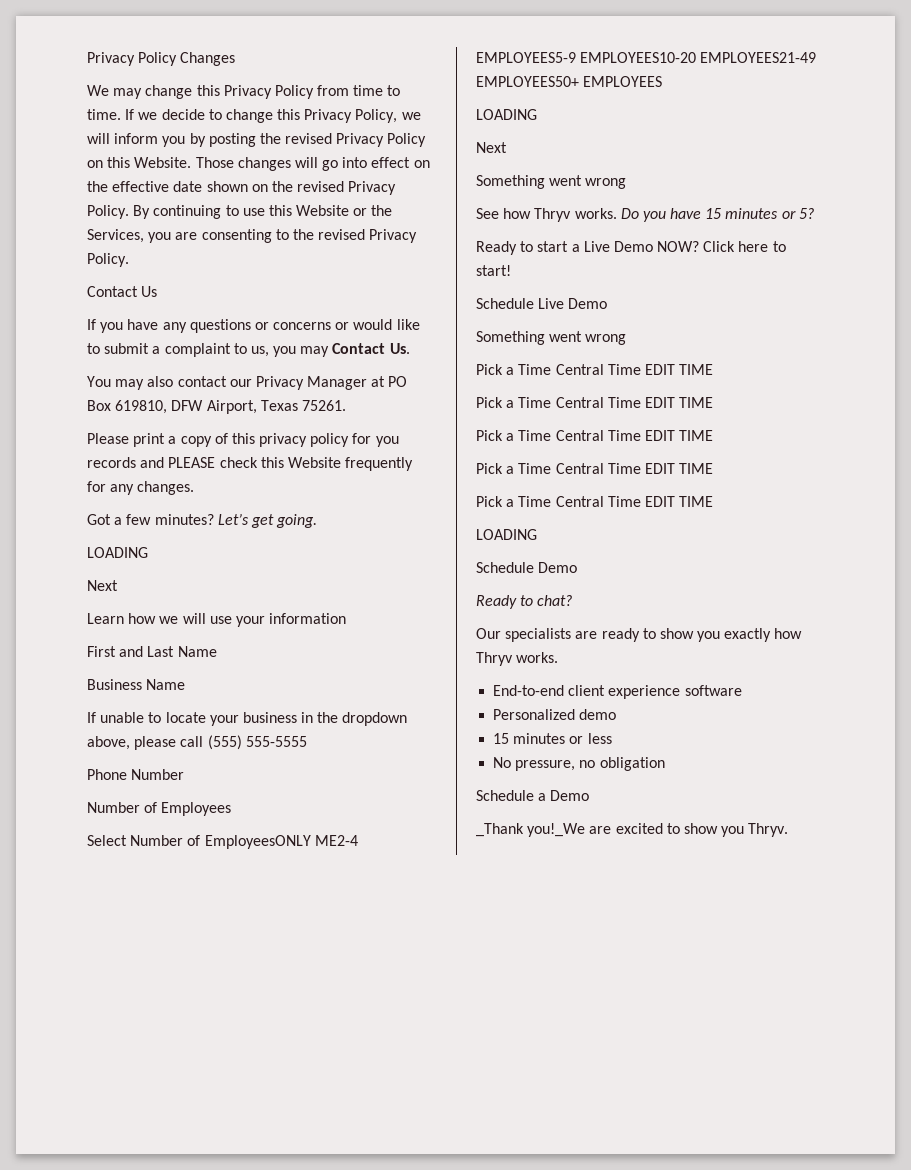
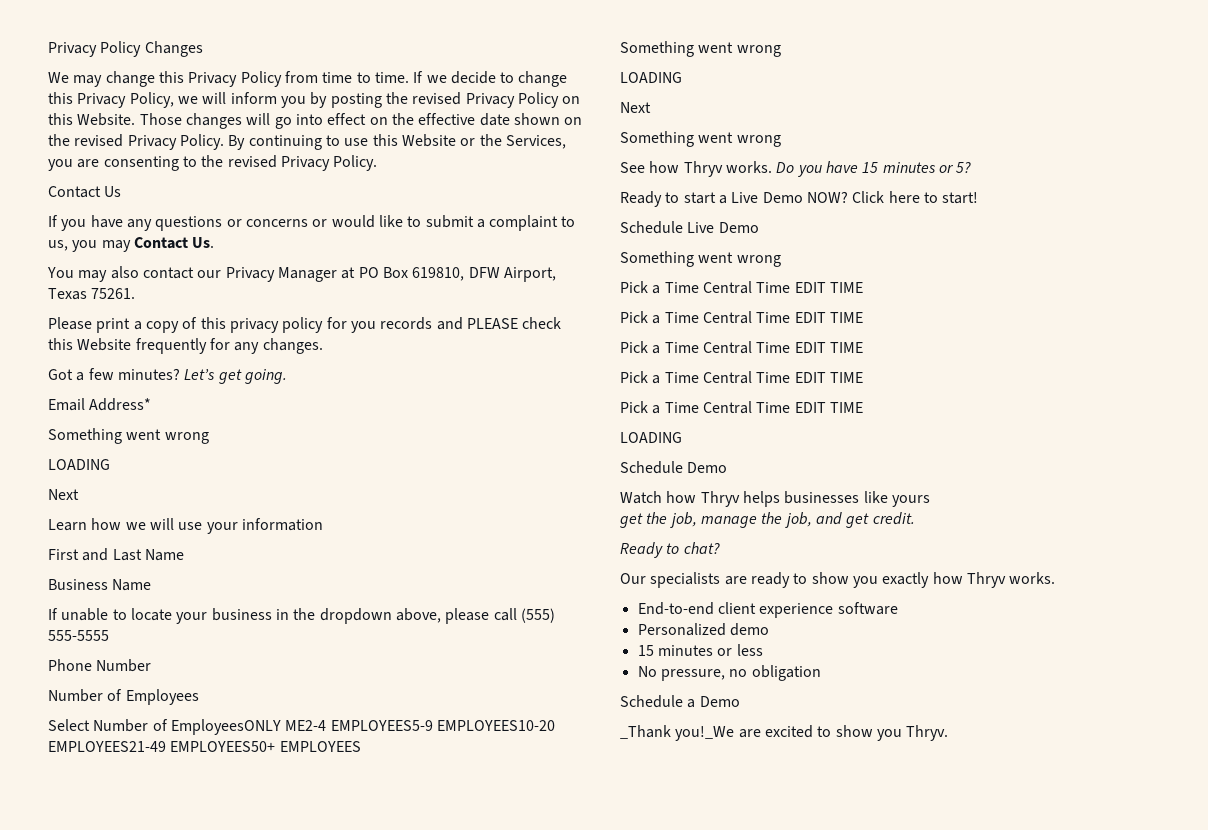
+ Email Address*
+ Something went wrong
  Select Number of EmployeesONLY ME2-4 EMPLOYEES5-9 EMPLOYEES10-20 EMPLOYEES21-49 EMPLOYEES50+ EMPLOYEES
+ Something went wrong
+ Watch how Thryv helps businesses like yours
+ get the job, manage the job, and get credit.

